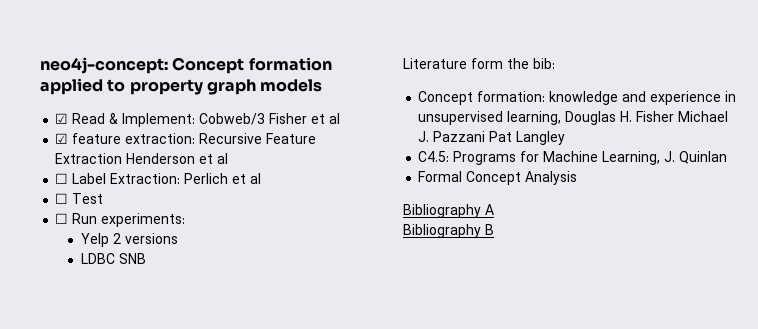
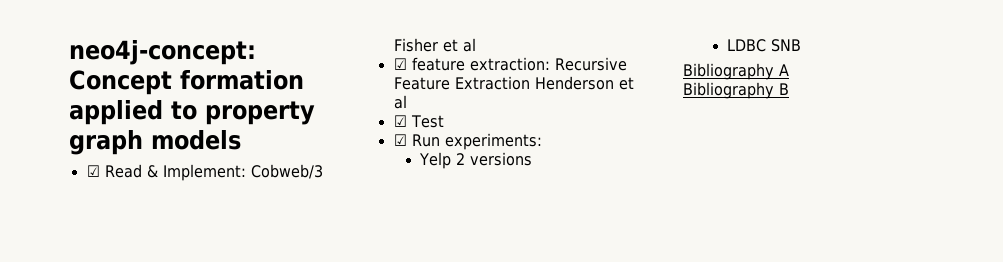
- ☐ Label Extraction: Perlich et al
- ☐ Test
+ ☑ Test
- ☐ Run experiments:
+ ☑ Run experiments:
- Literature form the bib:
- Concept formation: knowledge and experience in unsupervised learning, Douglas H. Fisher Michael J. Pazzani Pat Langley
- C4.5: Programs for Machine Learning, J. Quinlan
- Formal Concept Analysis

